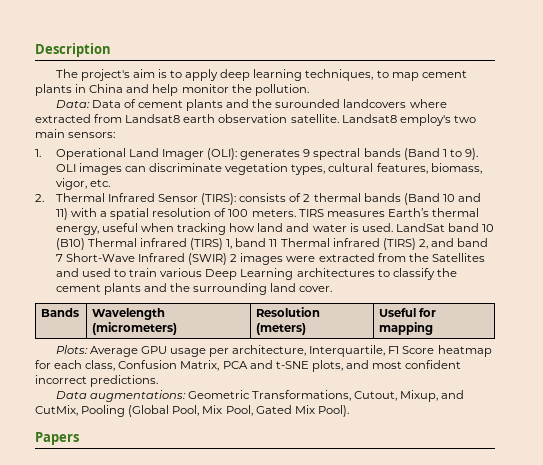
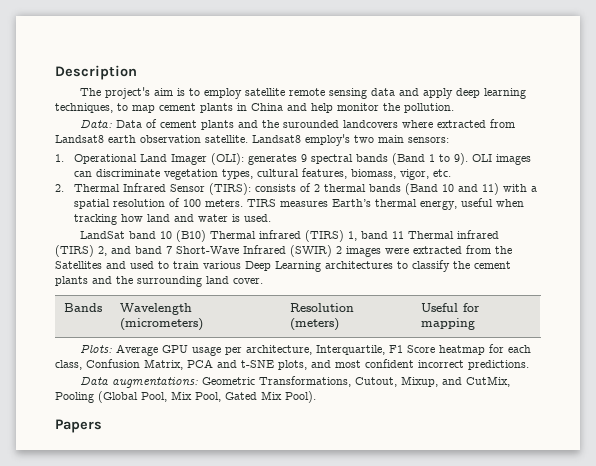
- The project's aim is to apply deep learning techniques, to map cement plants in China and help monitor the pollution.
+ The project's aim is to employ satellite remote sensing data and apply deep learning techniques, to map cement plants in China and help monitor the pollution.
- TIRS measures Earth’s thermal energy, useful when tracking how land and water is used. LandSat band 10 (B10) Thermal infrared (TIRS) 1, band 11 Thermal infrared (TIRS) 2, and band 7 Short-Wave Infrared (SWIR) 2 images were extracted from the Satellites and used to train various Deep Learning architectures to classify the cement plants and the surrounding land cover.
+ TIRS measures Earth’s thermal energy, useful when tracking how land and water is used.
+ LandSat band 10 (B10) Thermal infrared (TIRS) 1, band 11 Thermal infrared (TIRS) 2, and band 7 Short-Wave Infrared (SWIR) 2 images were extracted from the Satellites and used to train various Deep Learning architectures to classify the cement plants and the surrounding land cover.

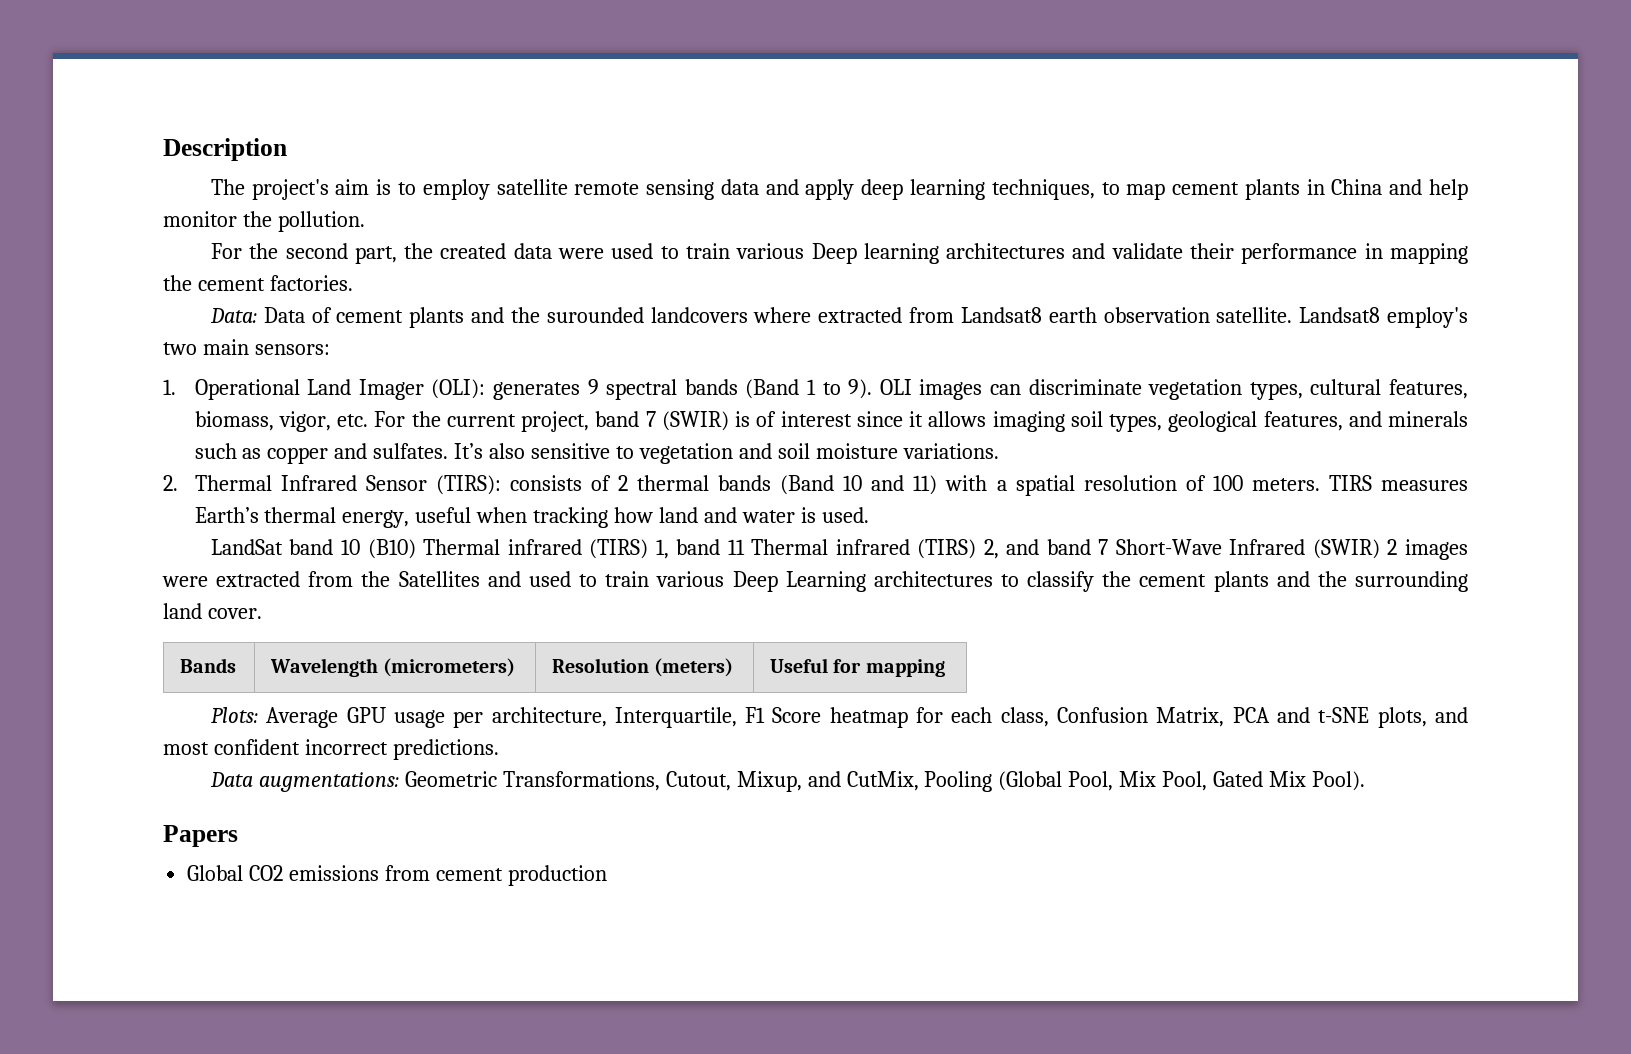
+ For the second part, the created data were used to train various Deep learning architectures and validate their performance in mapping the cement factories.
- OLI images can discriminate vegetation types, cultural features, biomass, vigor, etc.
+ OLI images can discriminate vegetation types, cultural features, biomass, vigor, etc. For the current project, band 7 (SWIR) is of interest since it allows imaging soil types, geological features, and minerals such as copper and sulfates. It’s also sensitive to vegetation and soil moisture variations.
+ Global CO2 emissions from cement production

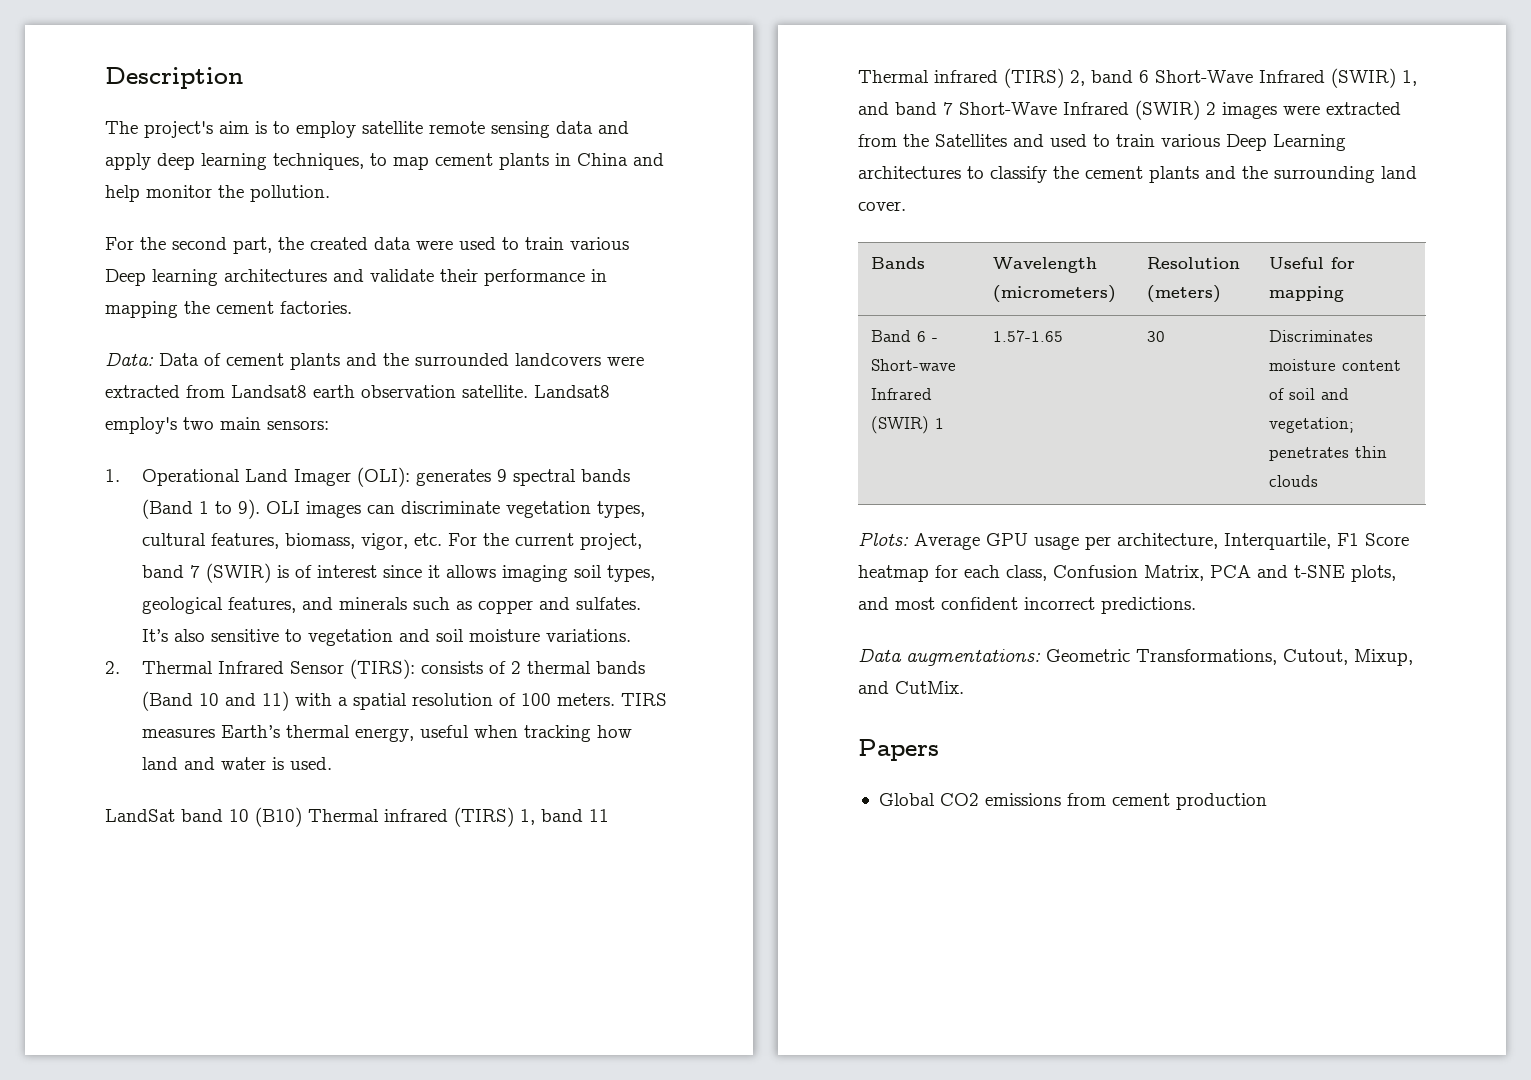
- Data: Data of cement plants and the surounded landcovers where extracted from Landsat8 earth observation satellite.
+ Data: Data of cement plants and the surrounded landcovers were extracted from Landsat8 earth observation satellite.
- LandSat band 10 (B10) Thermal infrared (TIRS) 1, band 11 Thermal infrared (TIRS) 2, and band 7 Short-Wave Infrared (SWIR) 2 images were extracted from the Satellites and used to train various Deep Learning architectures to classify the cement plants and the surrounding land cover.
+ LandSat band 10 (B10) Thermal infrared (TIRS) 1, band 11 Thermal infrared (TIRS) 2, band 6 Short-Wave Infrared (SWIR) 1, and band 7 Short-Wave Infrared (SWIR) 2 images were extracted from the Satellites and used to train various Deep Learning architectures to classify the cement plants and the surrounding land cover.
+ Band 6 - Short-wave Infrared (SWIR) 1 | 1.57-1.65 | 30 | Discriminates moisture content of soil and vegetation; penetrates thin clouds
- Data augmentations: Geometric Transformations, Cutout, Mixup, and CutMix, Pooling (Global Pool, Mix Pool, Gated Mix Pool).
+ Data augmentations: Geometric Transformations, Cutout, Mixup, and CutMix.

